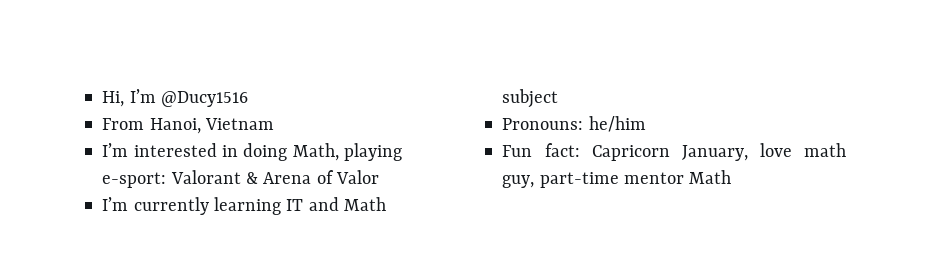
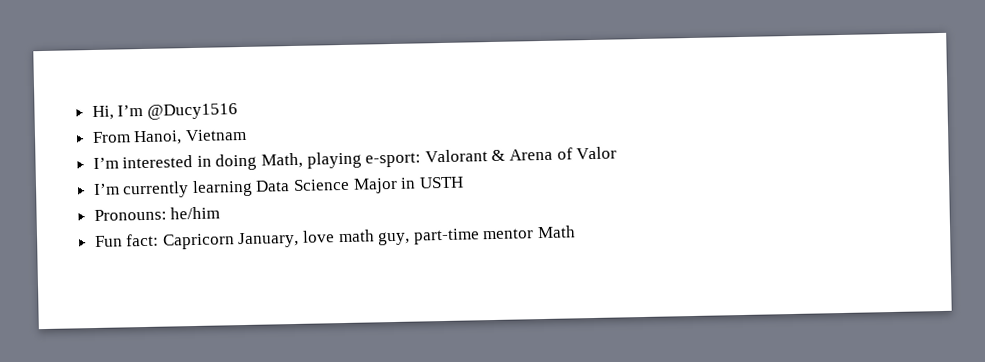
- I’m currently learning IT and Math subject
+ I’m currently learning Data Science Major in USTH

